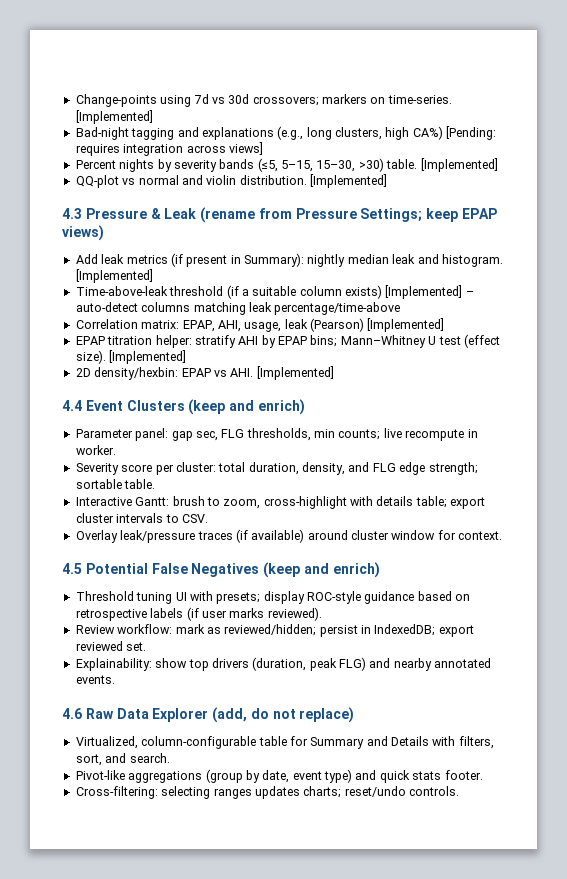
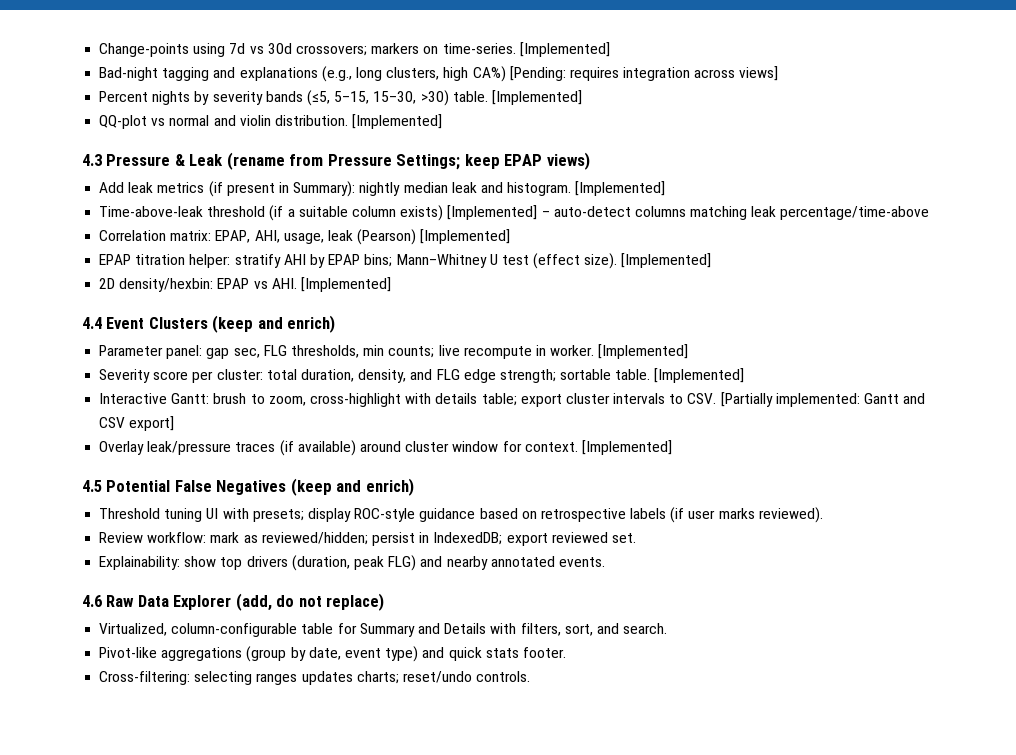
- Parameter panel: gap sec, FLG thresholds, min counts; live recompute in worker.
+ Parameter panel: gap sec, FLG thresholds, min counts; live recompute in worker. [Implemented]
- Severity score per cluster: total duration, density, and FLG edge strength; sortable table.
+ Severity score per cluster: total duration, density, and FLG edge strength; sortable table. [Implemented]
- Interactive Gantt: brush to zoom, cross-highlight with details table; export cluster intervals to CSV.
+ Interactive Gantt: brush to zoom, cross-highlight with details table; export cluster intervals to CSV. [Partially implemented: Gantt and CSV export]
- Overlay leak/pressure traces (if available) around cluster window for context.
+ Overlay leak/pressure traces (if available) around cluster window for context. [Implemented]

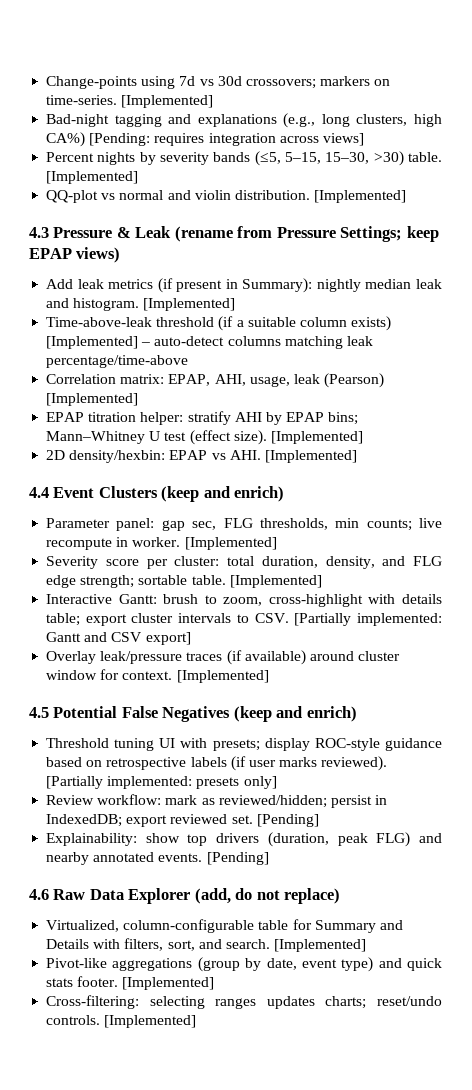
+ [Partially implemented: presets only]
- Review workflow: mark as reviewed/hidden; persist in IndexedDB; export reviewed set.
+ Review workflow: mark as reviewed/hidden; persist in IndexedDB; export reviewed set. [Pending]
- Explainability: show top drivers (duration, peak FLG) and nearby annotated events.
+ Explainability: show top drivers (duration, peak FLG) and nearby annotated events. [Pending]
- Virtualized, column-configurable table for Summary and Details with filters, sort, and search.
+ Virtualized, column-configurable table for Summary and Details with filters, sort, and search. [Implemented]
- Pivot-like aggregations (group by date, event type) and quick stats footer.
+ Pivot-like aggregations (group by date, event type) and quick stats footer. [Implemented]
- Cross-filtering: selecting ranges updates charts; reset/undo controls.
+ Cross-filtering: selecting ranges updates charts; reset/undo controls. [Implemented]

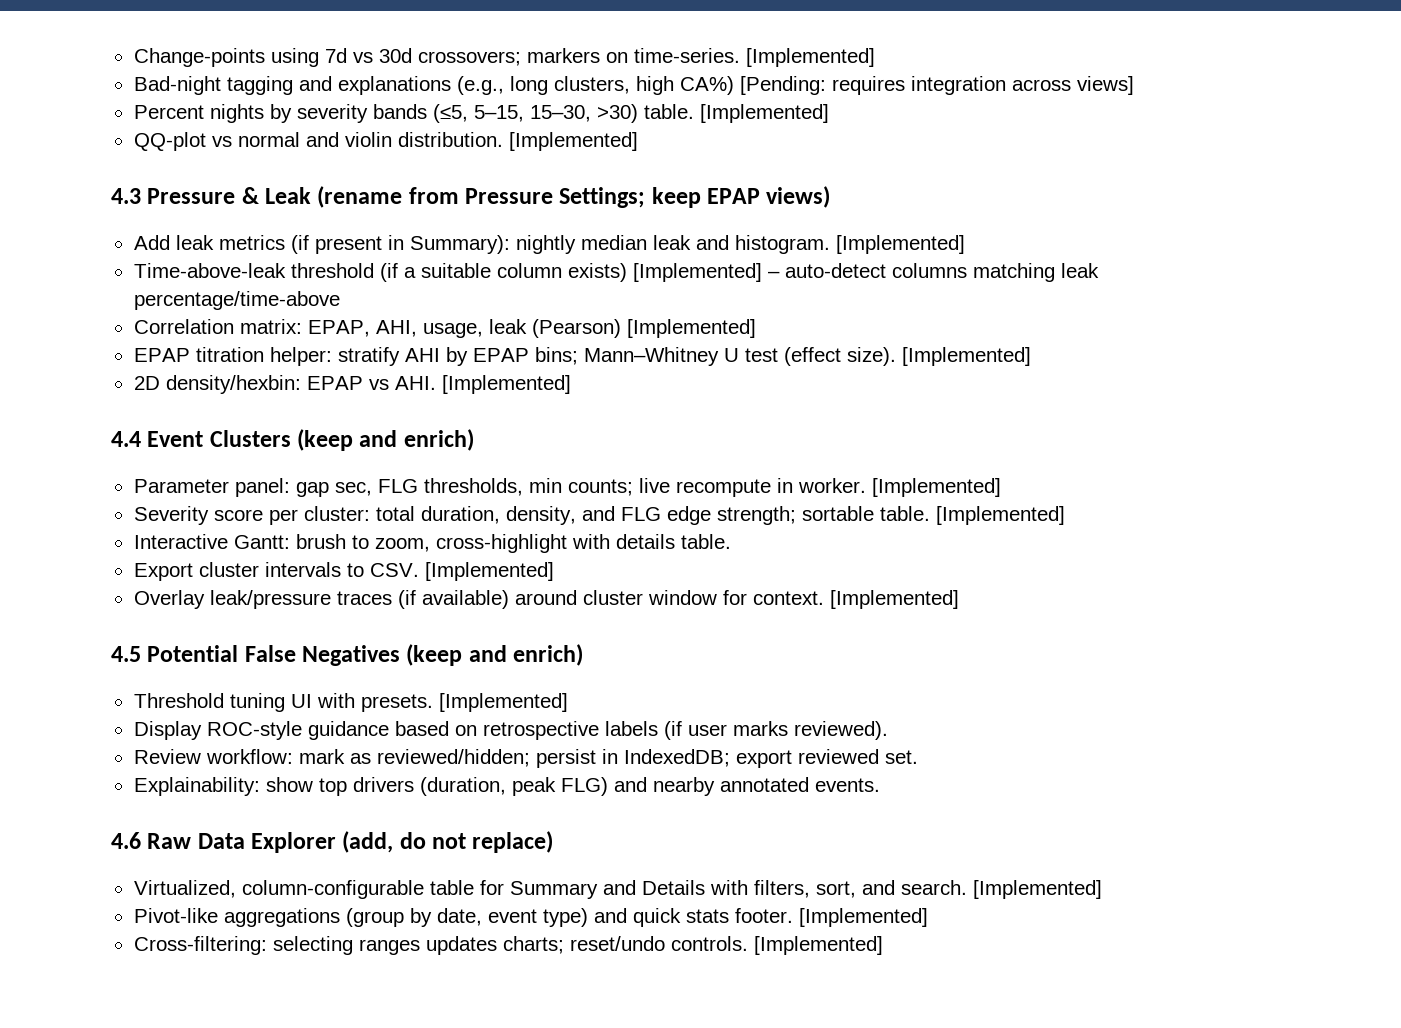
- Interactive Gantt: brush to zoom, cross-highlight with details table; export cluster intervals to CSV. [Partially implemented: Gantt and CSV export]
+ Interactive Gantt: brush to zoom, cross-highlight with details table.
+ Export cluster intervals to CSV. [Implemented]
- Threshold tuning UI with presets; display ROC-style guidance based on retrospective labels (if user marks reviewed). [Partially implemented: presets only]
+ Threshold tuning UI with presets. [Implemented]
+ Display ROC-style guidance based on retrospective labels (if user marks reviewed).
- Review workflow: mark as reviewed/hidden; persist in IndexedDB; export reviewed set. [Pending]
+ Review workflow: mark as reviewed/hidden; persist in IndexedDB; export reviewed set.
- Explainability: show top drivers (duration, peak FLG) and nearby annotated events. [Pending]
+ Explainability: show top drivers (duration, peak FLG) and nearby annotated events.

